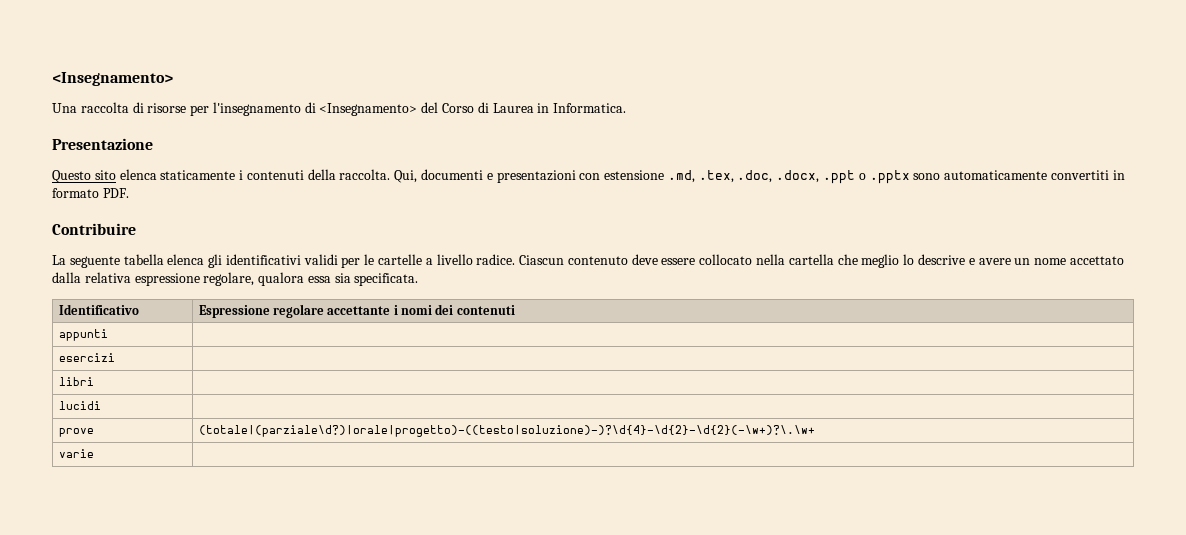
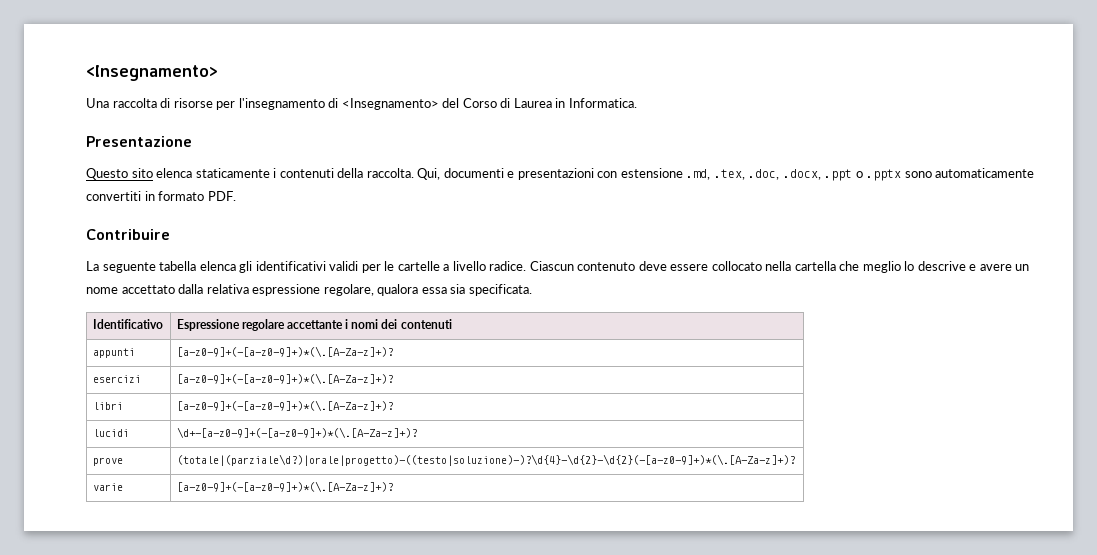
- appunti |
+ appunti | [a-z0-9]+(-[a-z0-9]+)*(\.[A-Za-z]+)?
- esercizi |
+ esercizi | [a-z0-9]+(-[a-z0-9]+)*(\.[A-Za-z]+)?
- libri |
+ libri | [a-z0-9]+(-[a-z0-9]+)*(\.[A-Za-z]+)?
- lucidi |
+ lucidi | \d+-[a-z0-9]+(-[a-z0-9]+)*(\.[A-Za-z]+)?
- prove | (totale|(parziale\d?)|orale|progetto)-((testo|soluzione)-)?\d{4}-\d{2}-\d{2}(-\w+)?\.\w+
+ prove | (totale|(parziale\d?)|orale|progetto)-((testo|soluzione)-)?\d{4}-\d{2}-\d{2}(-[a-z0-9]+)*(\.[A-Za-z]+)?
- varie |
+ varie | [a-z0-9]+(-[a-z0-9]+)*(\.[A-Za-z]+)?

